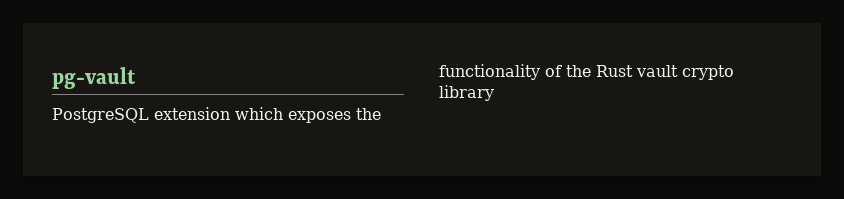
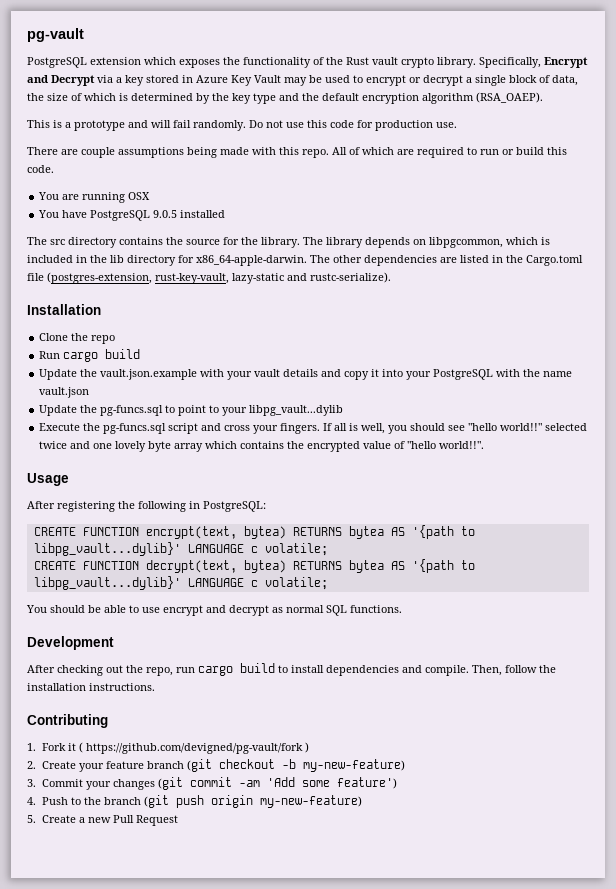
- PostgreSQL extension which exposes the functionality of the Rust vault crypto library
+ PostgreSQL extension which exposes the functionality of the Rust vault crypto library. Specifically, Encrypt and Decrypt via a key stored in Azure Key Vault may be used to encrypt or decrypt a single block of data, the size of which is determined by the key type and the default encryption algorithm (RSA_OAEP).
+ This is a prototype and will fail randomly. Do not use this code for production use.
+ There are couple assumptions being made with this repo. All of which are required to run or build this code.
+ You are running OSX
+ You have PostgreSQL 9.0.5 installed
+ The src directory contains the source for the library. The library depends on libpgcommon, which is included in the lib directory for x86_64-apple-darwin. The other dependencies are listed in the Cargo.toml file (postgres-extension, rust-key-vault, lazy-static and rustc-serialize).
+ Installation
+ Clone the repo
+ Run cargo build
+ Update the vault.json.example with your vault details and copy it into your PostgreSQL with the name vault.json
+ Update the pg-funcs.sql to point to your libpg_vault...dylib
+ Execute the pg-funcs.sql script and cross your fingers. If all is well, you should see "hello world!!" selected twice and one lovely byte array which contains the encrypted value of "hello world!!".
+ Usage
+ After registering the following in PostgreSQL:
+ CREATE FUNCTION encrypt(text, bytea) RETURNS bytea AS '{path to libpg_vault...dylib}' LANGUAGE c volatile;
+ CREATE FUNCTION decrypt(text, bytea) RETURNS bytea AS '{path to libpg_vault...dylib}' LANGUAGE c volatile;
+ You should be able to use encrypt and decrypt as normal SQL functions.
+ Development
+ After checking out the repo, run cargo build to install dependencies and compile. Then, follow the installation instructions.
+ Contributing
+ 1. Fork it ( https://github.com/devigned/pg-vault/fork )
+ 2. Create your feature branch (git checkout -b my-new-feature)
+ 3. Commit your changes (git commit -am 'Add some feature')
+ 4. Push to the branch (git push origin my-new-feature)
+ 5. Create a new Pull Request

